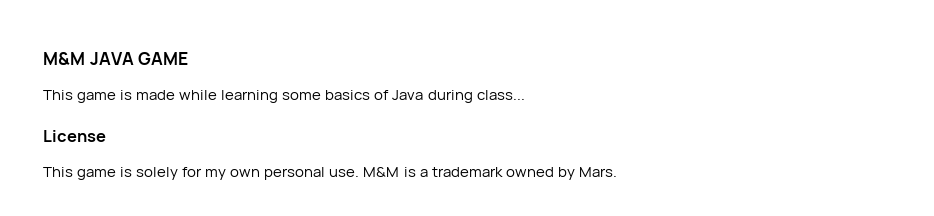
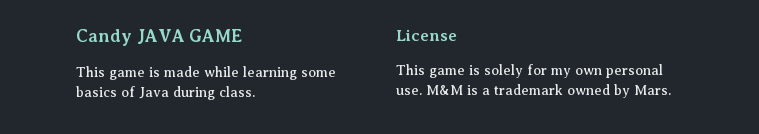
- M&M JAVA GAME
+ Candy JAVA GAME
- This game is made while learning some basics of Java during class...
+ This game is made while learning some basics of Java during class.

